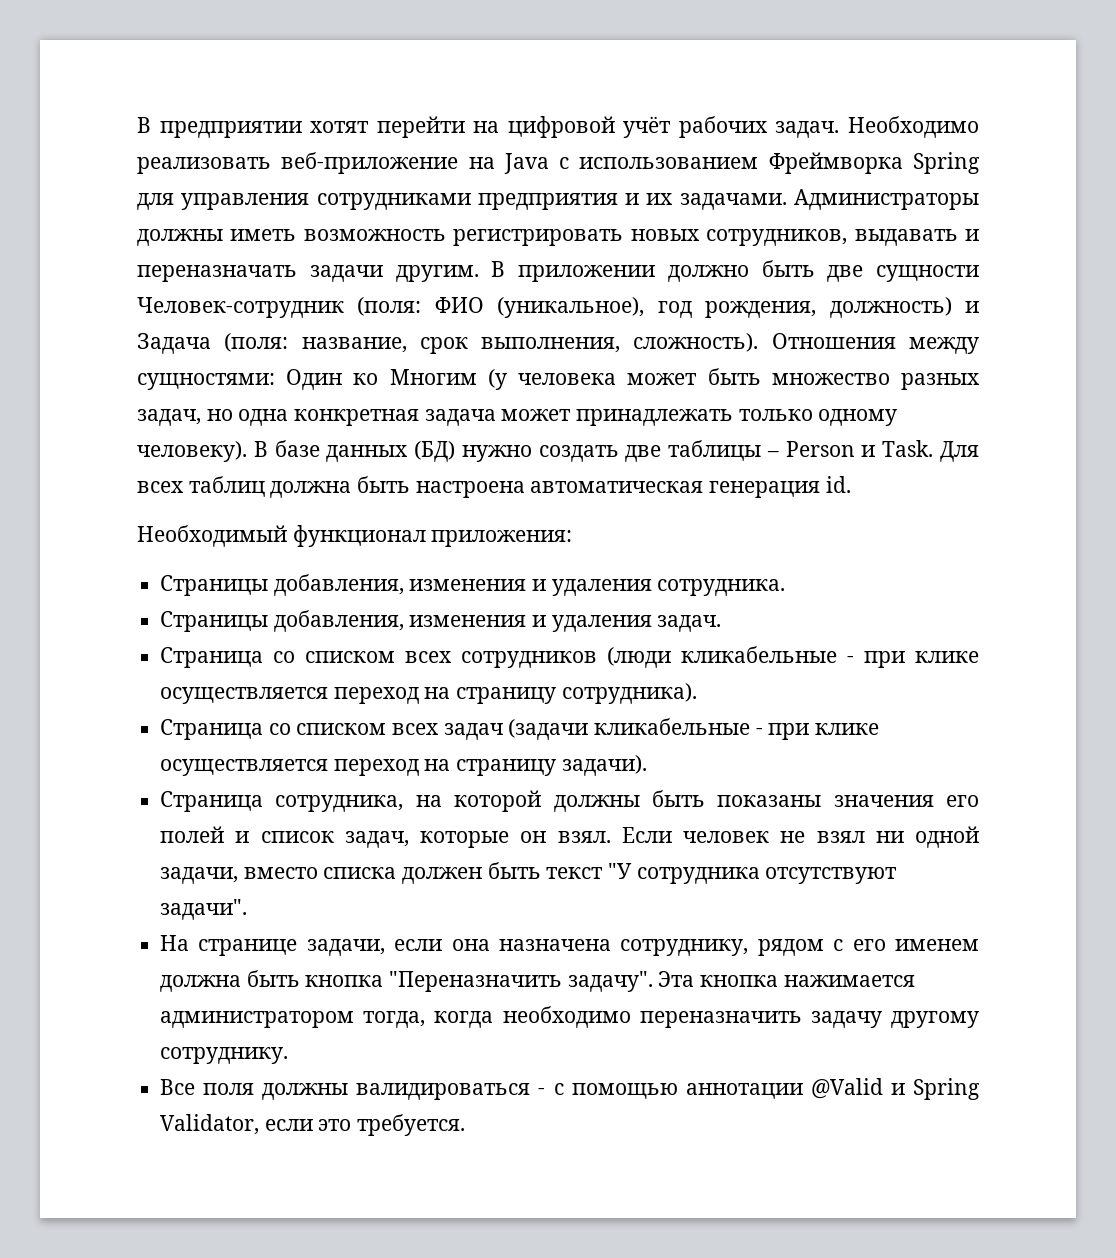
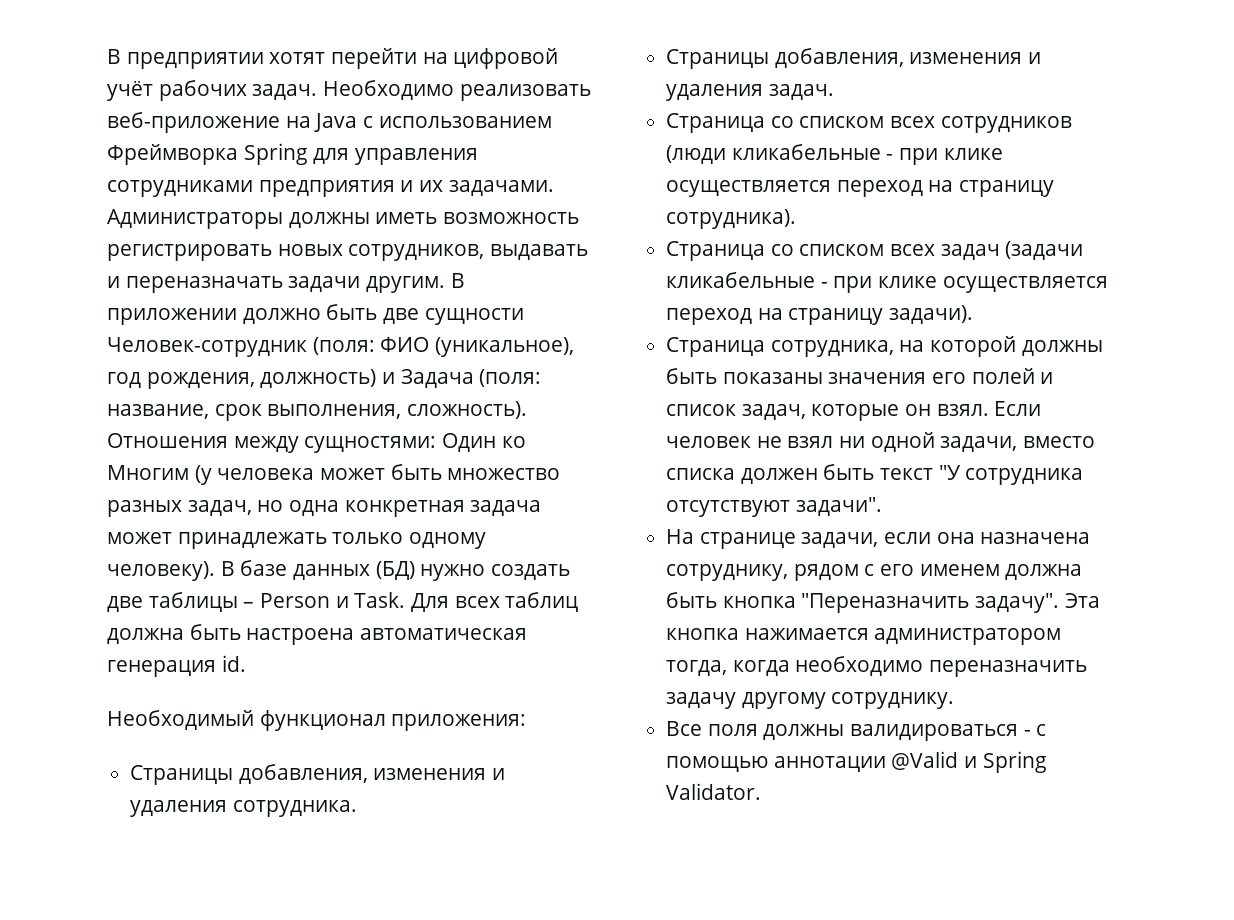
- Все поля должны валидироваться - с помощью аннотации @Valid и Spring Validator, если это требуется.
+ Все поля должны валидироваться - с помощью аннотации @Valid и Spring Validator.

